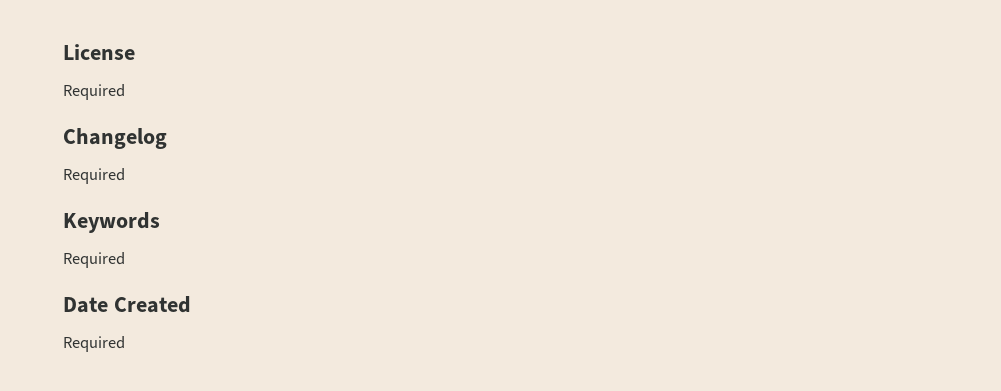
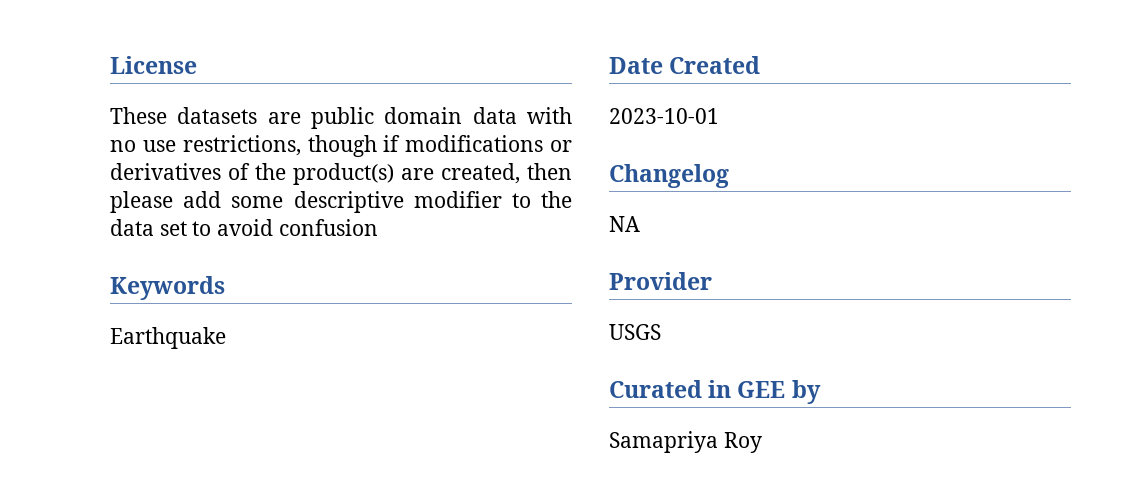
  License
- Required
- Changelog
- Required
+ These datasets are public domain data with no use restrictions, though if modifications or derivatives of the product(s) are created, then please add some descriptive modifier to the data set to avoid confusion
  Keywords
- Required
+ Earthquake
  Date Created
- Required
+ 2023-10-01
+ Changelog
+ NA
+ Provider
+ USGS
+ Curated in GEE by
+ Samapriya Roy

